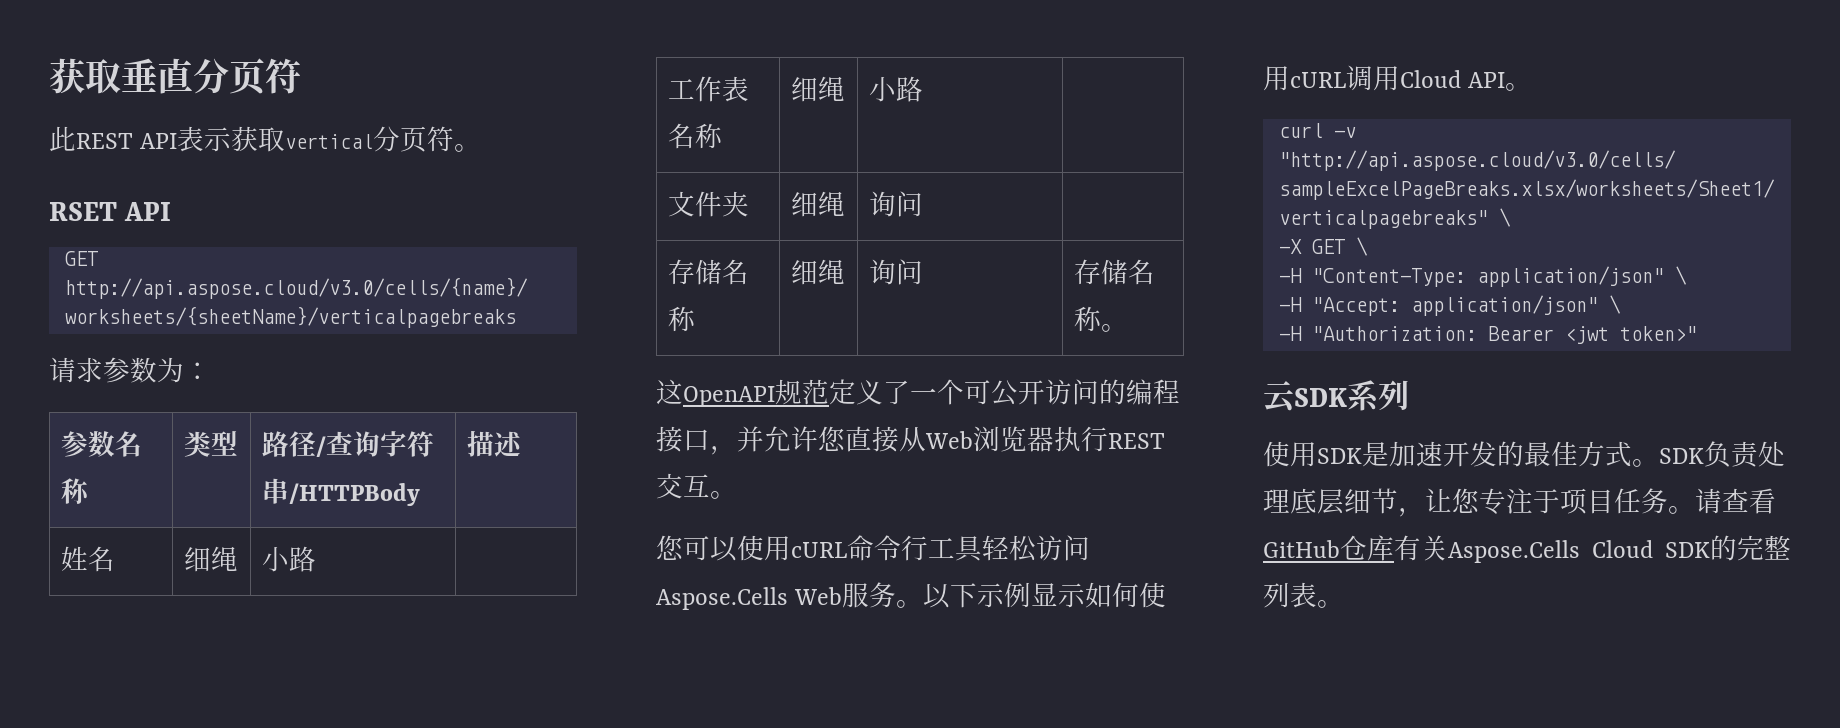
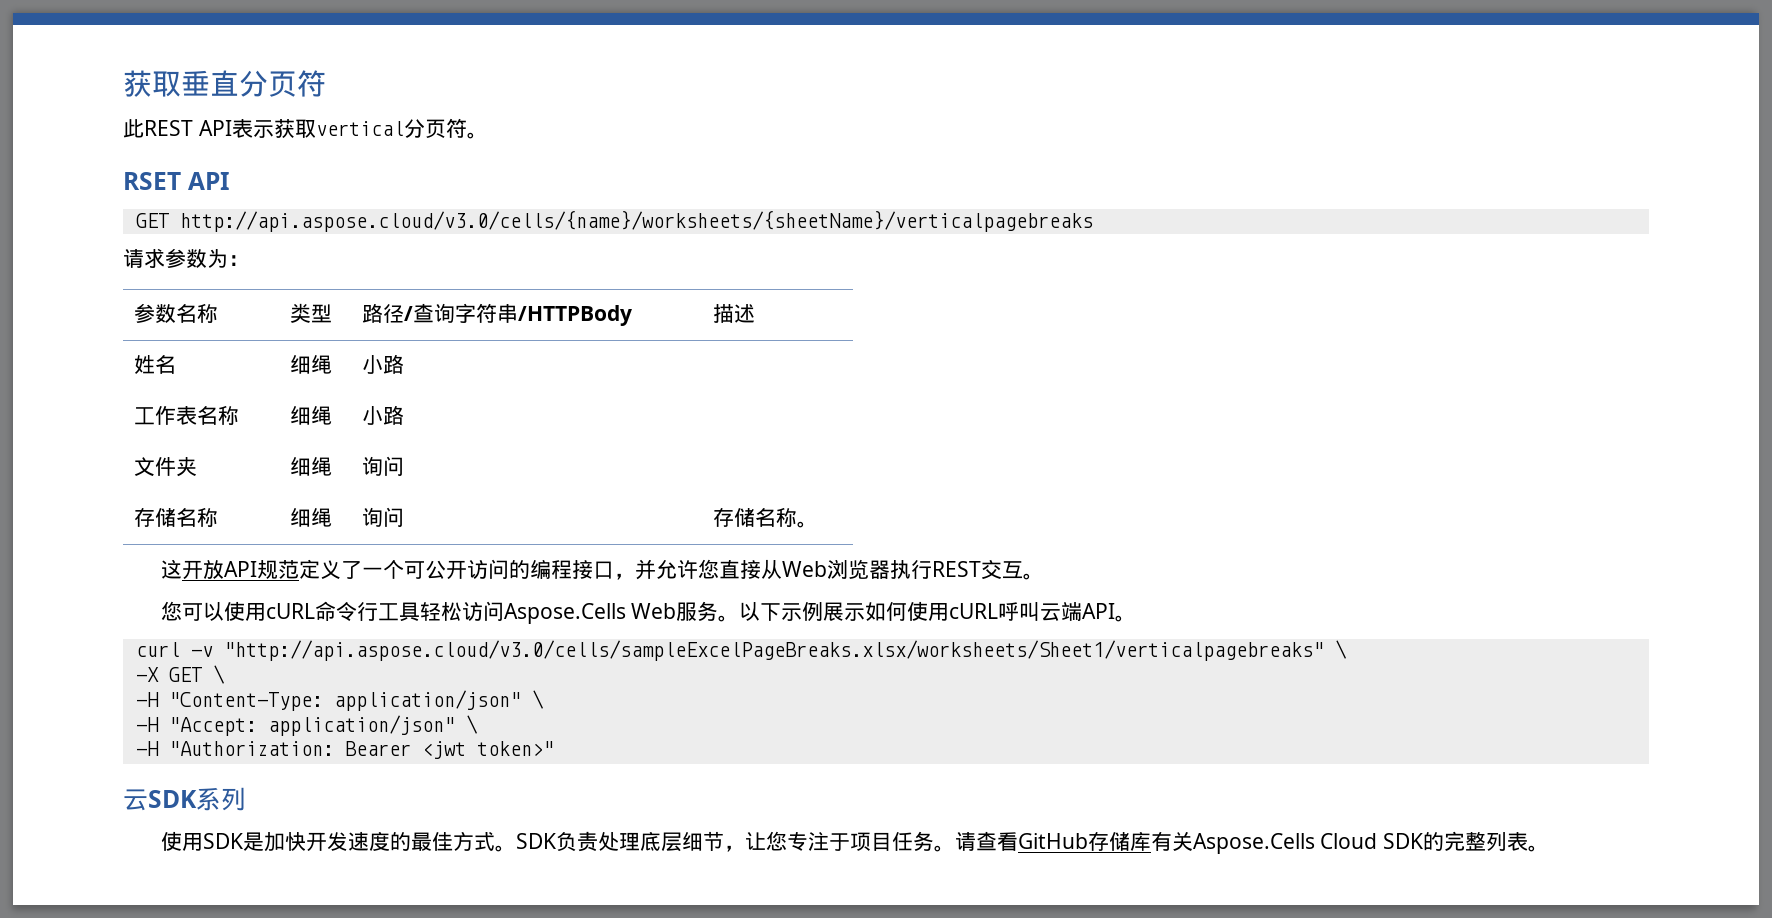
- 这OpenAPI规范定义了一个可公开访问的编程接口，并允许您直接从Web浏览器执行REST交互。
+ 这开放API规范定义了一个可公开访问的编程接口，并允许您直接从Web浏览器执行REST交互。
- 以下示例显示如何使用cURL调用Cloud API。
+ 以下示例展示如何使用cURL呼叫云端API。
- 使用SDK是加速开发的最佳方式。
+ 使用SDK是加快开发速度的最佳方式。
- 请查看GitHub仓库有关Aspose.Cells Cloud SDK的完整列表。
+ 请查看GitHub存储库有关Aspose.Cells Cloud SDK的完整列表。

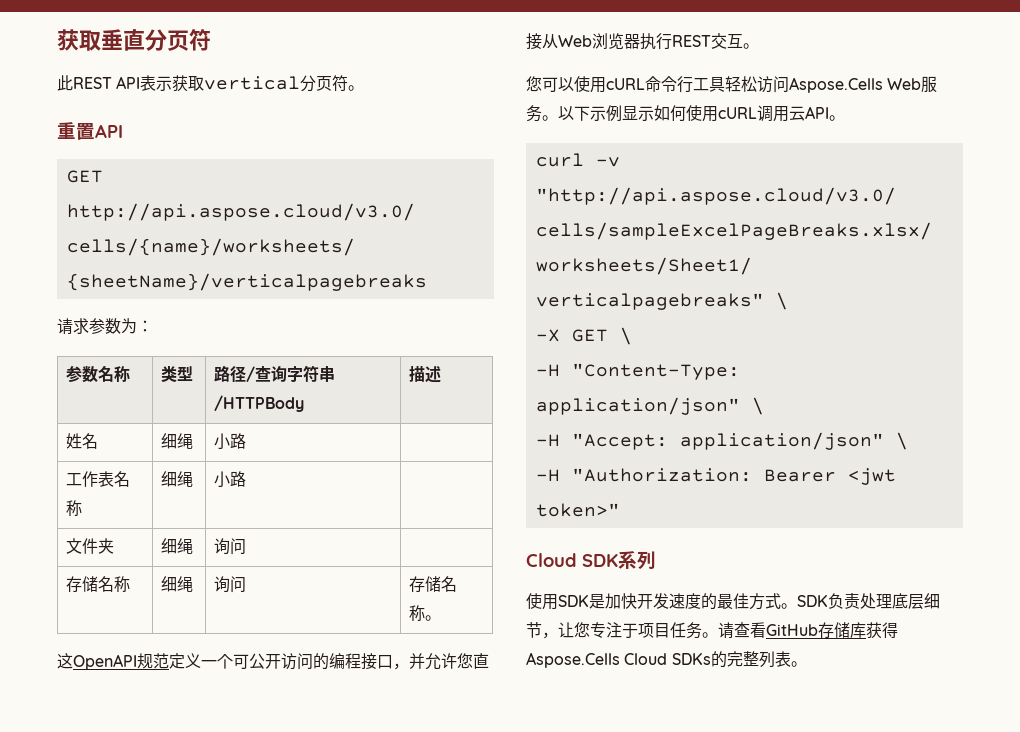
- RSET API
+ 重置API
- 这开放API规范定义了一个可公开访问的编程接口，并允许您直接从Web浏览器执行REST交互。
+ 这OpenAPI规范定义一个可公开访问的编程接口，并允许您直接从Web浏览器执行REST交互。
- 以下示例展示如何使用cURL呼叫云端API。
+ 以下示例显示如何使用cURL调用云API。
- 云SDK系列
+ Cloud SDK系列
- 请查看GitHub存储库有关Aspose.Cells Cloud SDK的完整列表。
+ 请查看GitHub存储库获得Aspose.Cells Cloud SDKs的完整列表。

